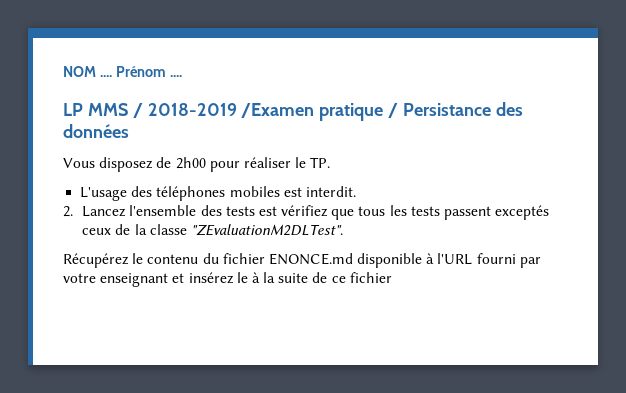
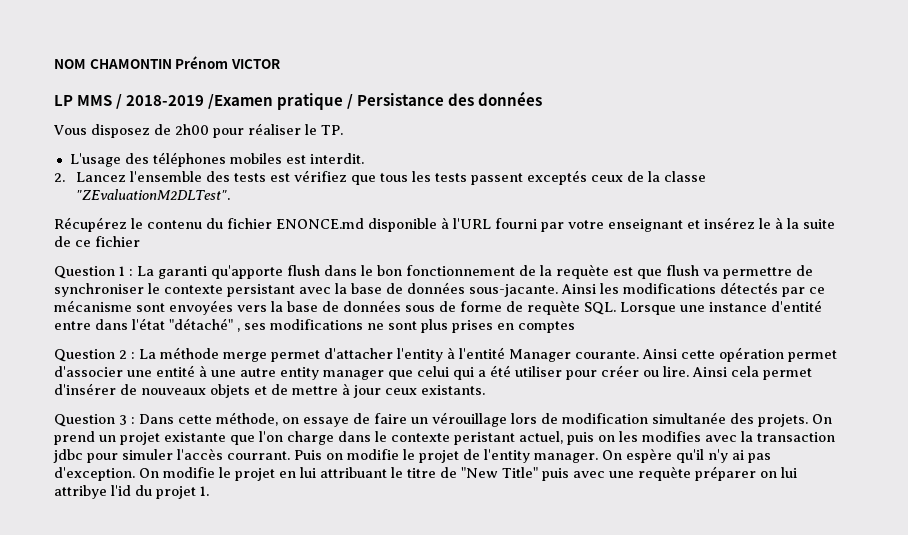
- NOM .... Prénom ....
+ NOM CHAMONTIN Prénom VICTOR
+ Question 1 : La garanti qu'apporte flush dans le bon fonctionnement de la requète est que flush va permettre de synchroniser le contexte persistant avec la base de données sous-jacante. Ainsi les modifications détectés par ce mécanisme sont envoyées vers la base de données sous de forme de requète SQL. Lorsque une instance d'entité entre dans l'état "détaché" , ses modifications ne sont plus prises en comptes
+ Question 2 : La méthode merge permet d'attacher l'entity à l'entité Manager courante. Ainsi cette opération permet d'associer une entité à une autre entity manager que celui qui a été utiliser pour créer ou lire. Ainsi cela permet d'insérer de nouveaux objets et de mettre à jour ceux existants.
+ Question 3 : Dans cette méthode, on essaye de faire un vérouillage lors de modification simultanée des projets. On prend un projet existante que l'on charge dans le contexte peristant actuel, puis on les modifies avec la transaction jdbc pour simuler l'accès courrant. Puis on modifie le projet de l'entity manager. On espère qu'il n'y ai pas d'exception. On modifie le projet en lui attribuant le titre de "New Title" puis avec une requète préparer on lui attribye l'id du projet 1.

